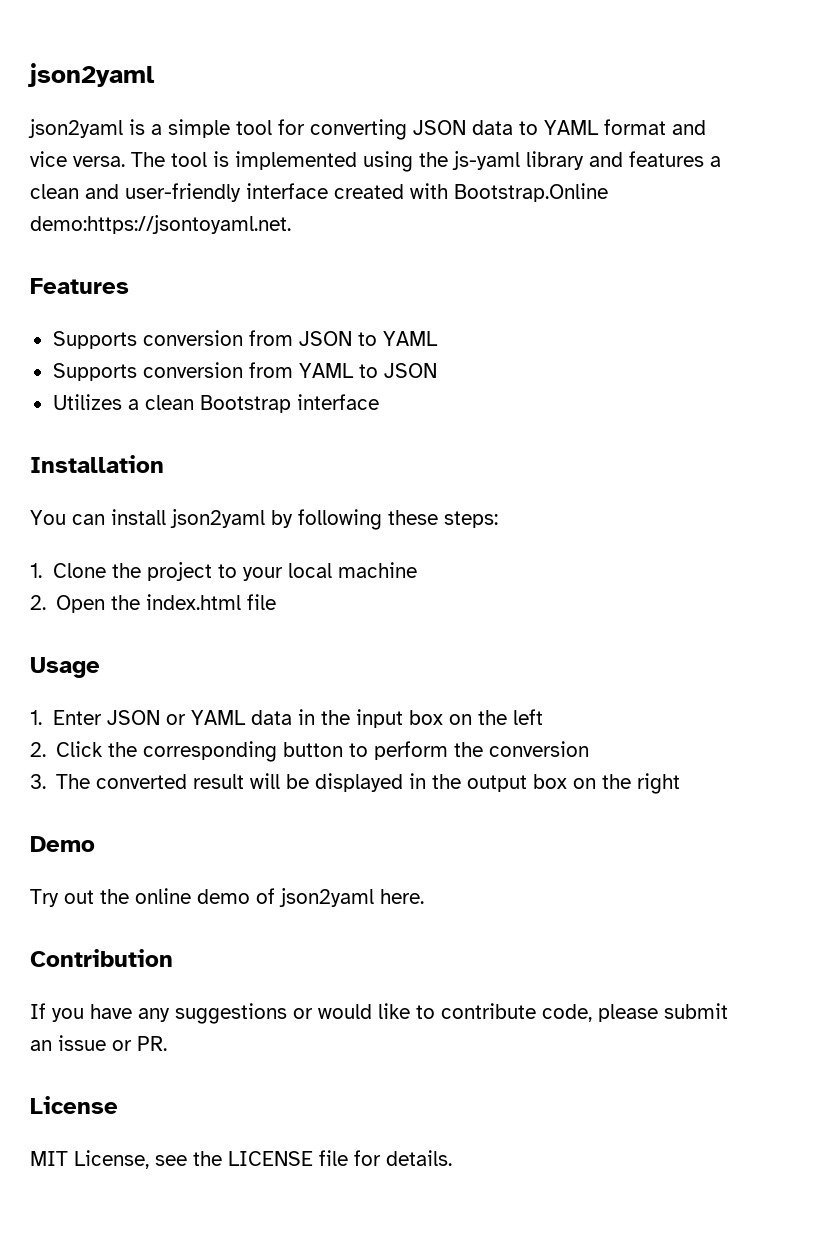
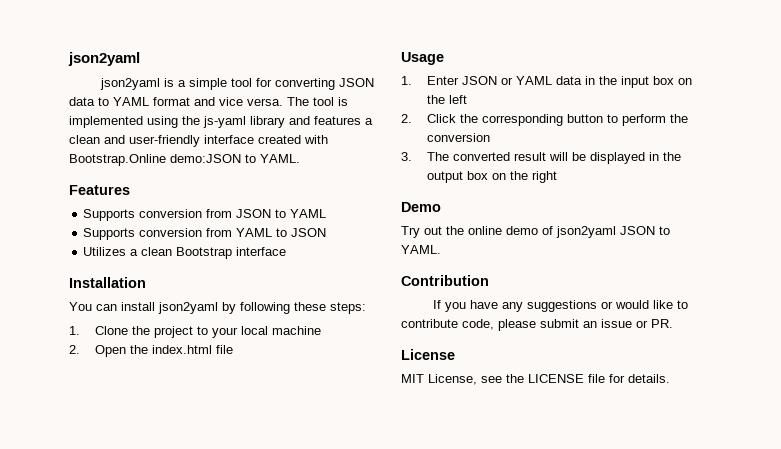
- The tool is implemented using the js-yaml library and features a clean and user-friendly interface created with Bootstrap.Online demo:https://jsontoyaml.net.
+ The tool is implemented using the js-yaml library and features a clean and user-friendly interface created with Bootstrap.Online demo:JSON to YAML.
- Try out the online demo of json2yaml here.
+ Try out the online demo of json2yaml JSON to YAML.

